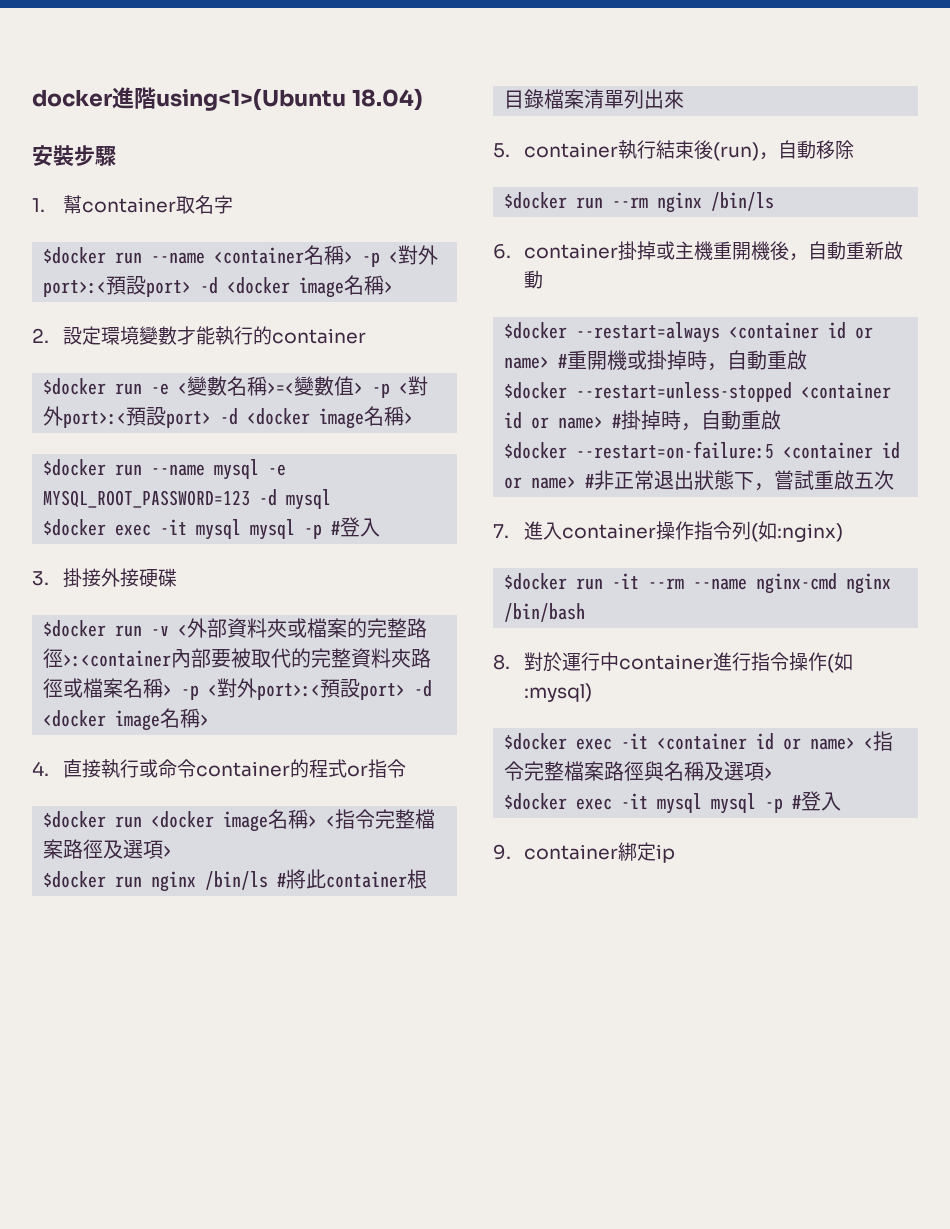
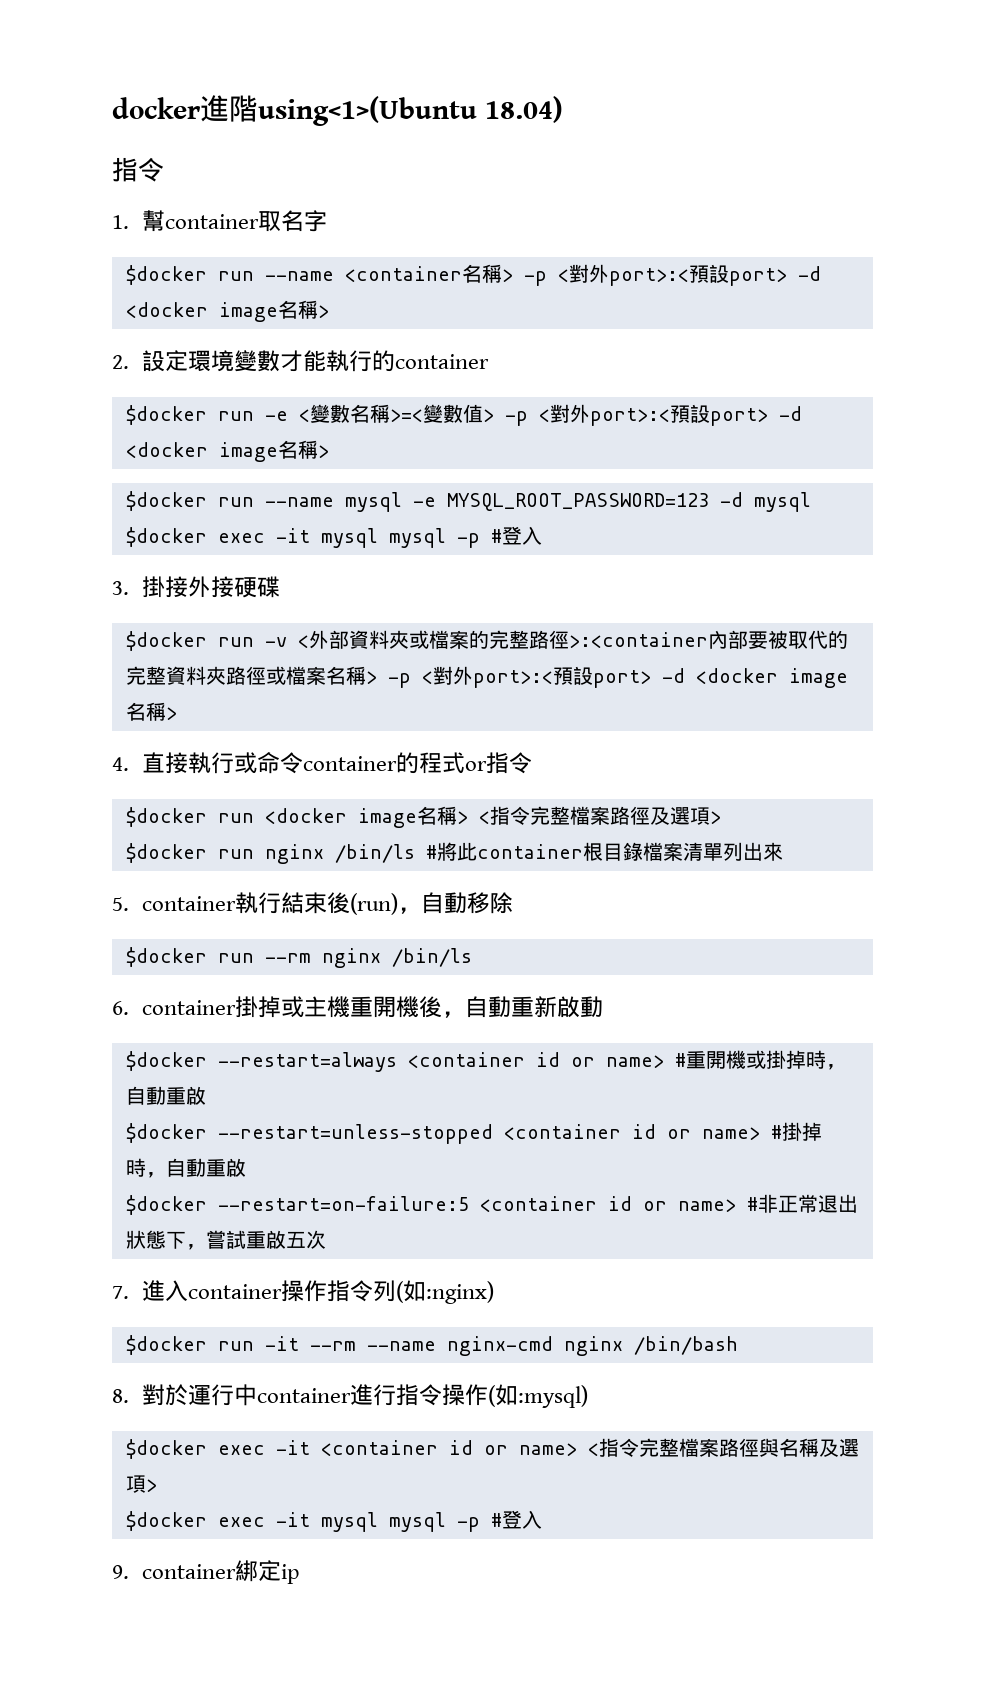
  docker進階using<1>(Ubuntu 18.04)
- 安裝步驟
+ 指令

